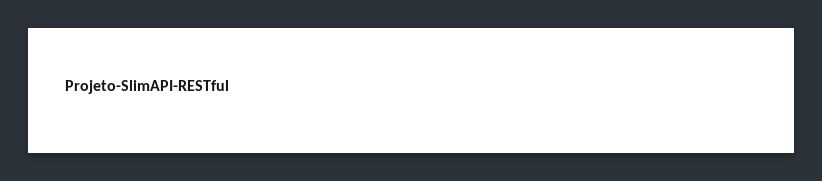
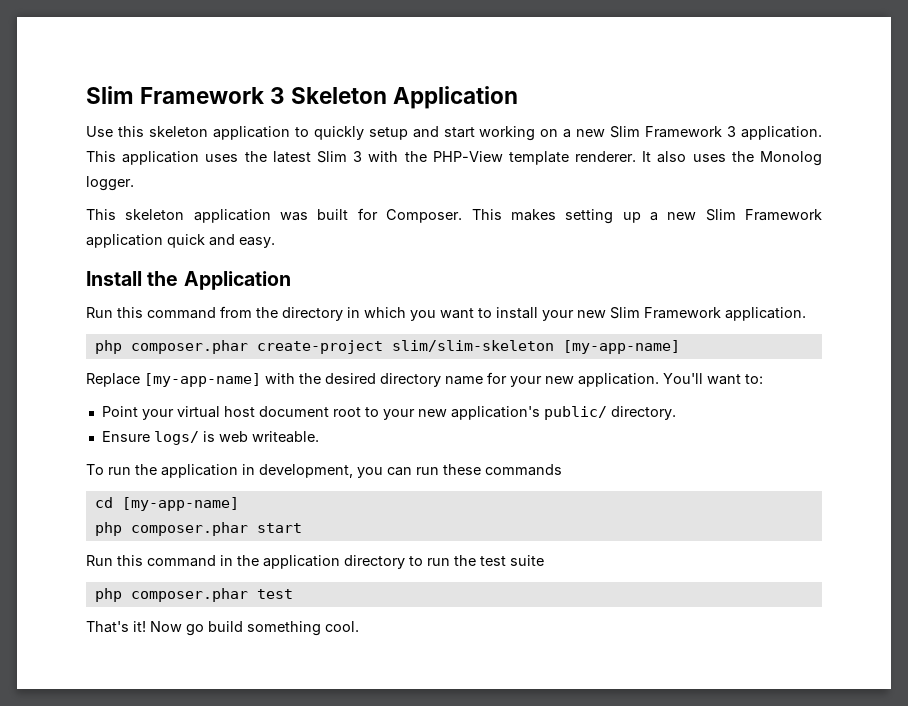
- Projeto-SlimAPI-RESTful
+ Slim Framework 3 Skeleton Application
+ Use this skeleton application to quickly setup and start working on a new Slim Framework 3 application. This application uses the latest Slim 3 with the PHP-View template renderer. It also uses the Monolog logger.
+ This skeleton application was built for Composer. This makes setting up a new Slim Framework application quick and easy.
+ Install the Application
+ Run this command from the directory in which you want to install your new Slim Framework application.
+ php composer.phar create-project slim/slim-skeleton [my-app-name]
+ Replace [my-app-name] with the desired directory name for your new application. You'll want to:
+ Point your virtual host document root to your new application's public/ directory.
+ Ensure logs/ is web writeable.
+ To run the application in development, you can run these commands
+ cd [my-app-name]
+ php composer.phar start
+ Run this command in the application directory to run the test suite
+ php composer.phar test
+ That's it! Now go build something cool.

